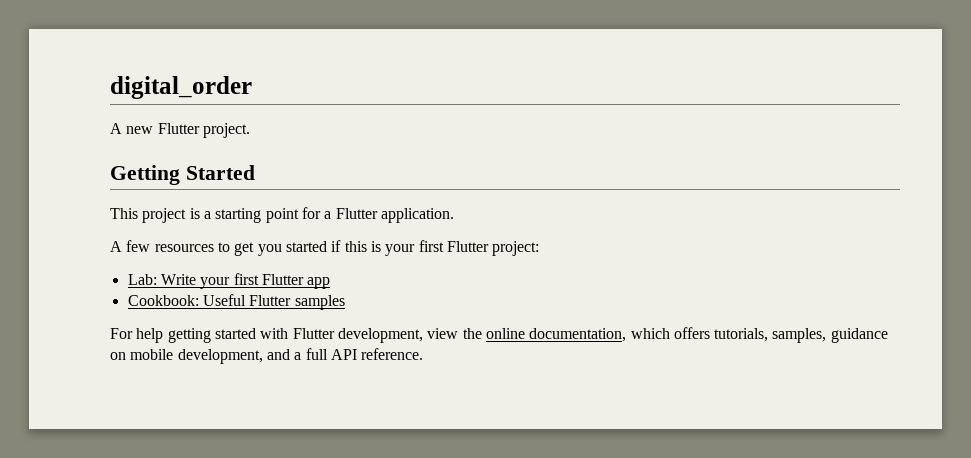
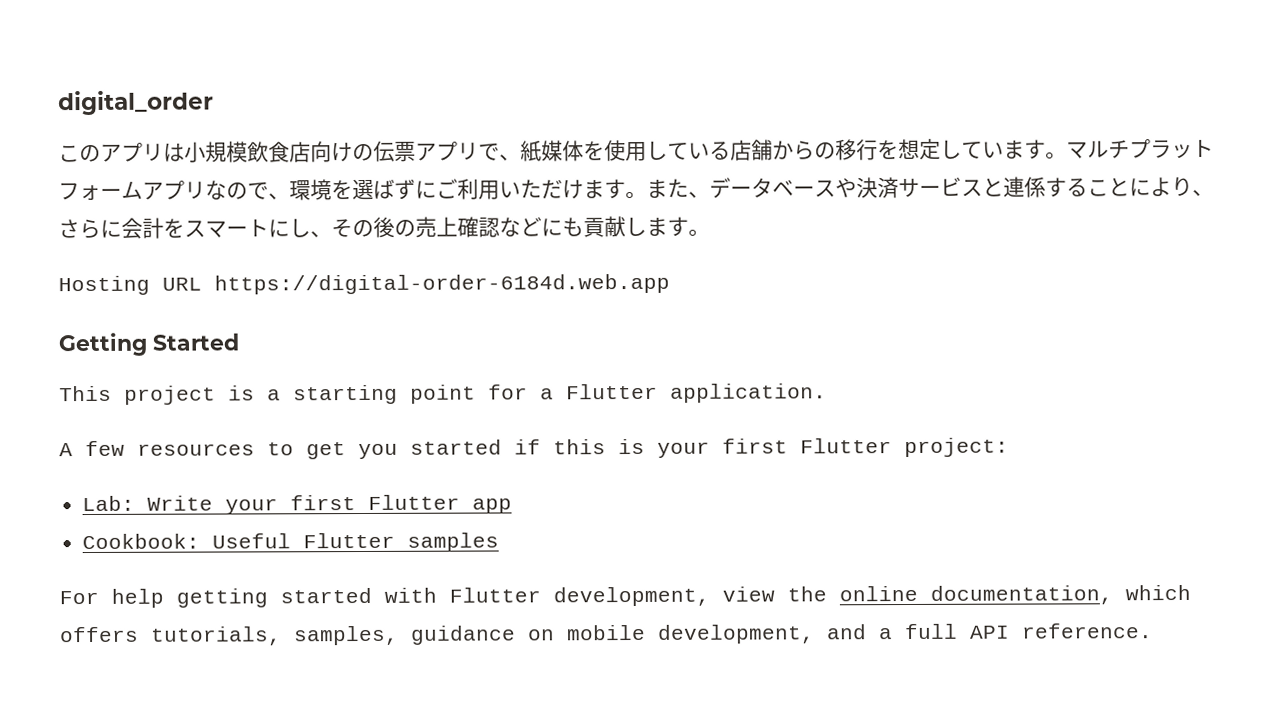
- A new Flutter project.
+ このアプリは小規模飲食店向けの伝票アプリで、紙媒体を使用している店舗からの移行を想定しています。マルチプラットフォームアプリなので、環境を選ばずにご利用いただけます。また、データベースや決済サービスと連係することにより、さらに会計をスマートにし、その後の売上確認などにも貢献します。
+ Hosting URL https://digital-order-6184d.web.app

